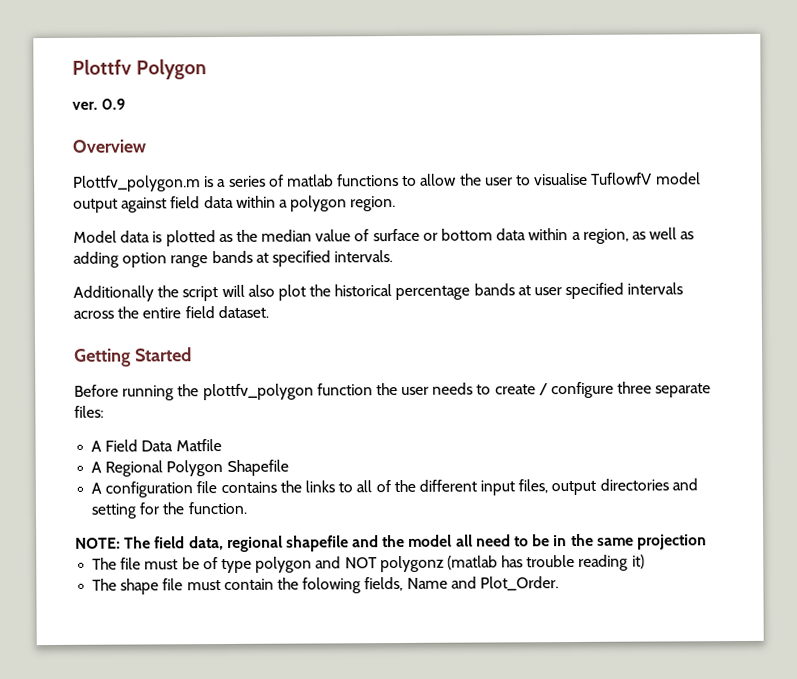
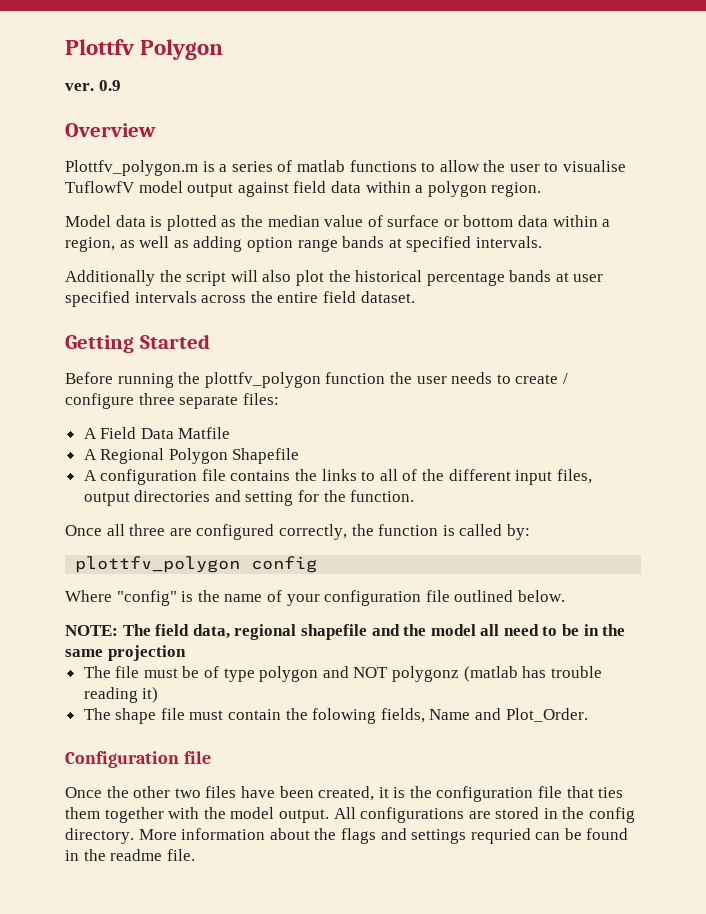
+ Once all three are configured correctly, the function is called by:
+ plottfv_polygon config
+ Where "config" is the name of your configuration file outlined below.
+ Configuration file
+ Once the other two files have been created, it is the configuration file that ties them together with the model output. All configurations are stored in the config directory. More information about the flags and settings requried can be found in the readme file.

